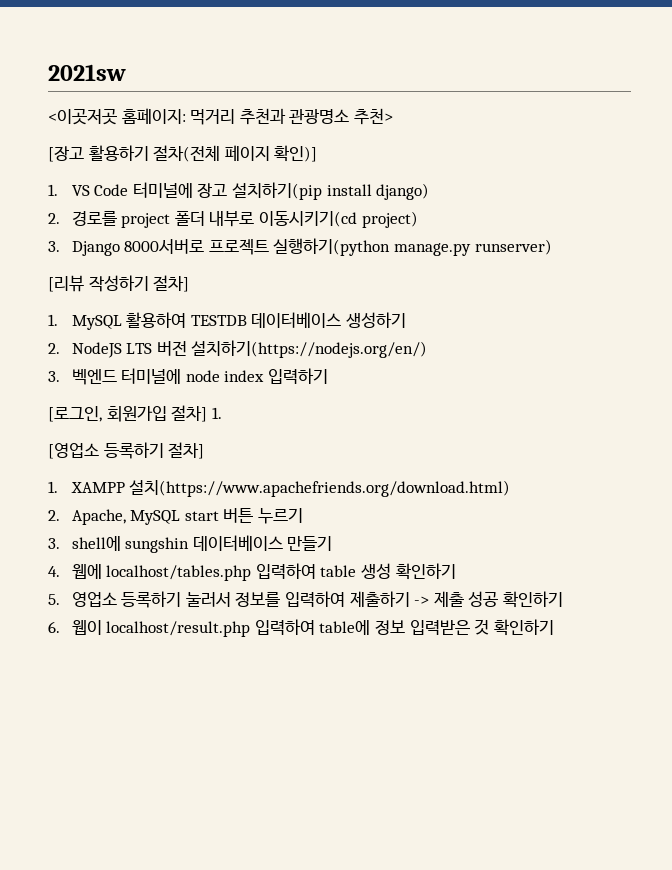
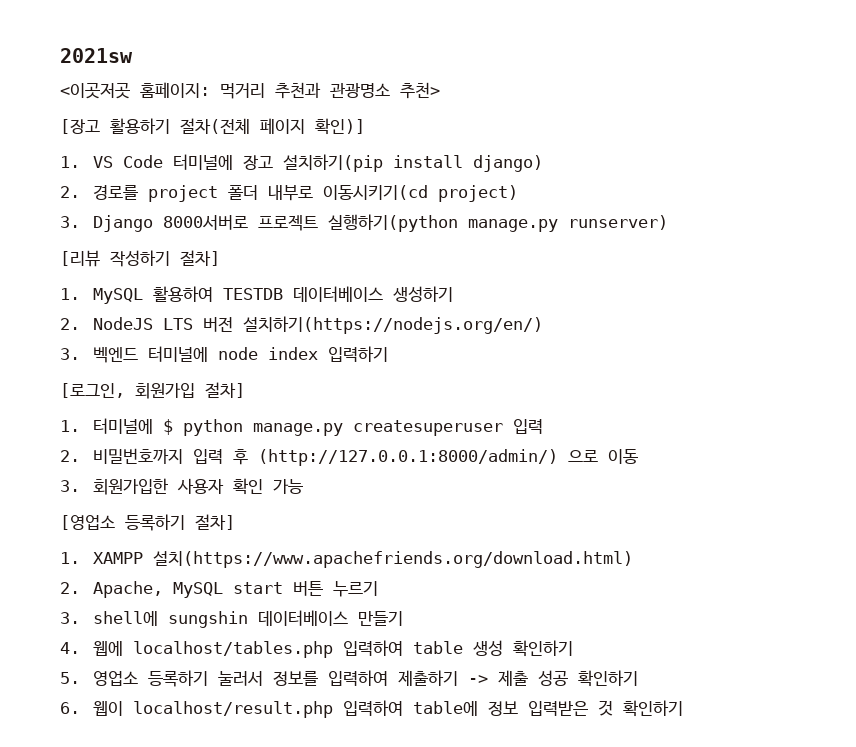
- [로그인, 회원가입 절차] 1.
+ [로그인, 회원가입 절차]
+ 1. 터미널에 $ python manage.py createsuperuser 입력
+ 2. 비밀번호까지 입력 후 (http://127.0.0.1:8000/admin/) 으로 이동
+ 3. 회원가입한 사용자 확인 가능

